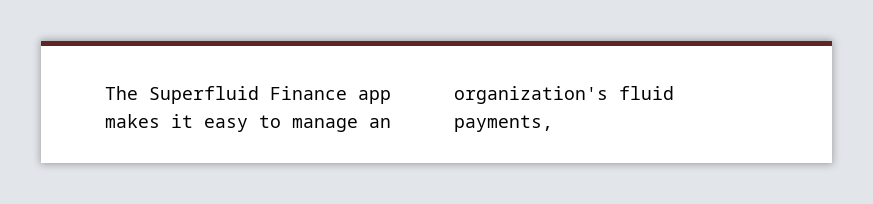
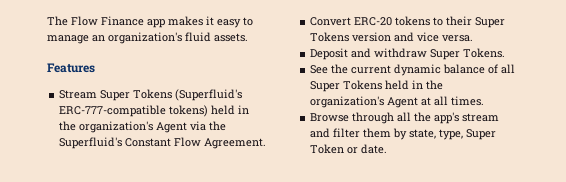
- The Superfluid Finance app makes it easy to manage an organization's fluid payments,
+ The Flow Finance app makes it easy to manage an organization's fluid assets.
+ Features
+ Stream Super Tokens (Superfluid's ERC-777-compatible tokens) held in the organization's Agent via the Superfluid's Constant Flow Agreement.
+ Convert ERC-20 tokens to their Super Tokens version and vice versa.
+ Deposit and withdraw Super Tokens.
+ See the current dynamic balance of all Super Tokens held in the organization's Agent at all times.
+ Browse through all the app's stream and filter them by state, type, Super Token or date.

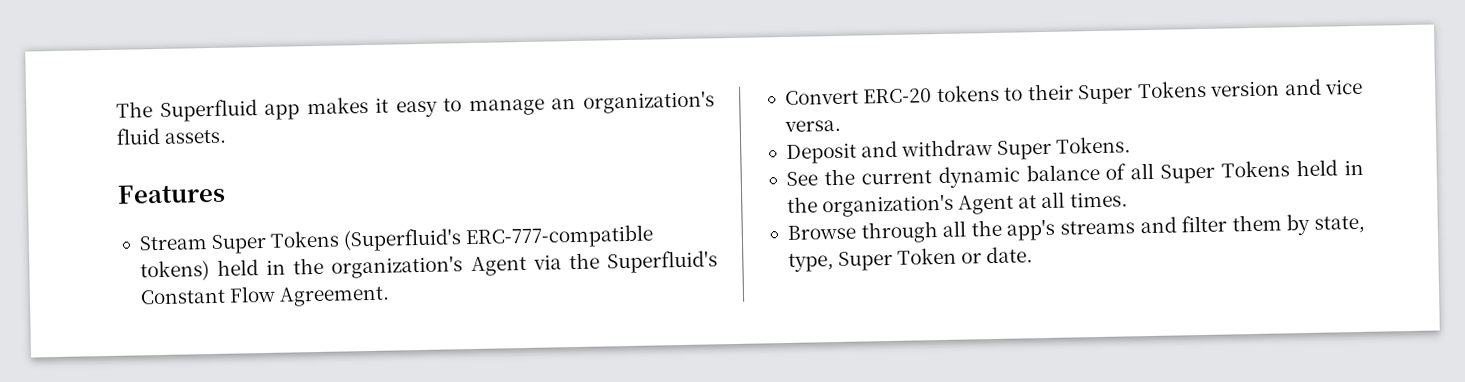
- The Flow Finance app makes it easy to manage an organization's fluid assets.
+ The Superfluid app makes it easy to manage an organization's fluid assets.
- Browse through all the app's stream and filter them by state, type, Super Token or date.
+ Browse through all the app's streams and filter them by state, type, Super Token or date.

